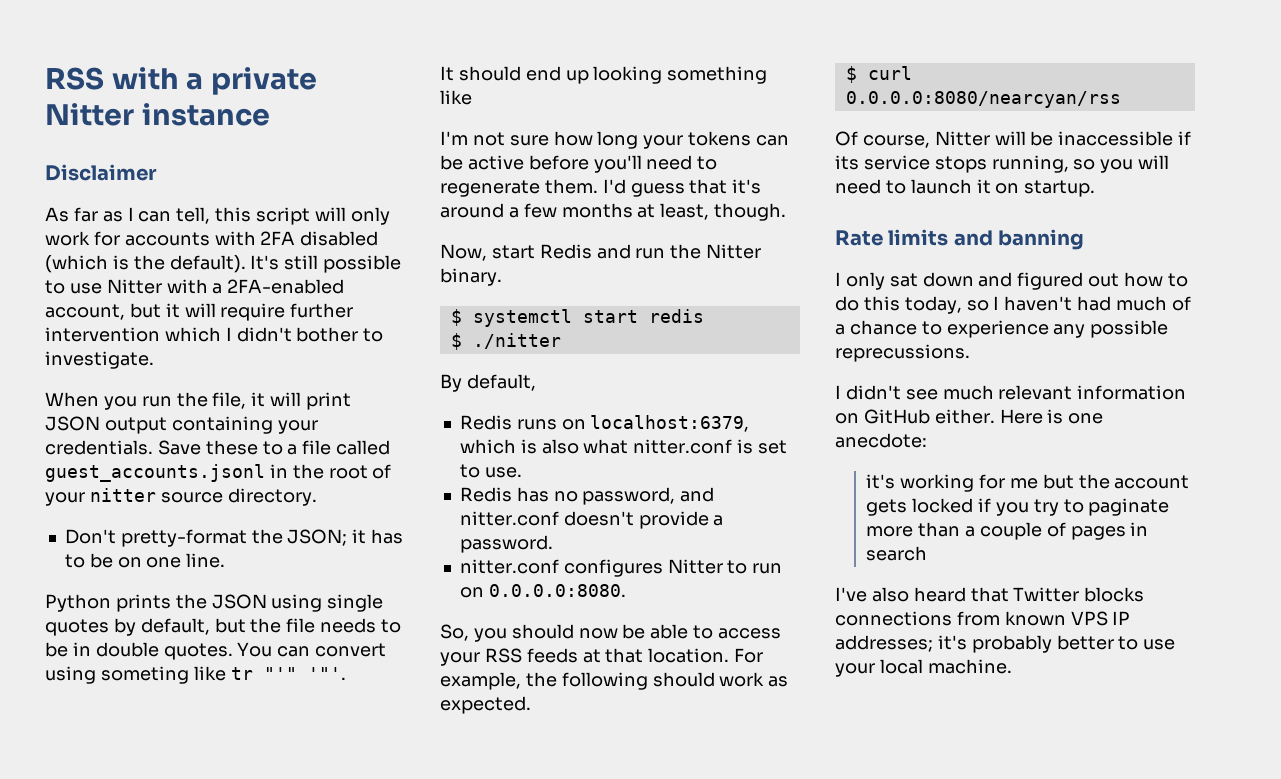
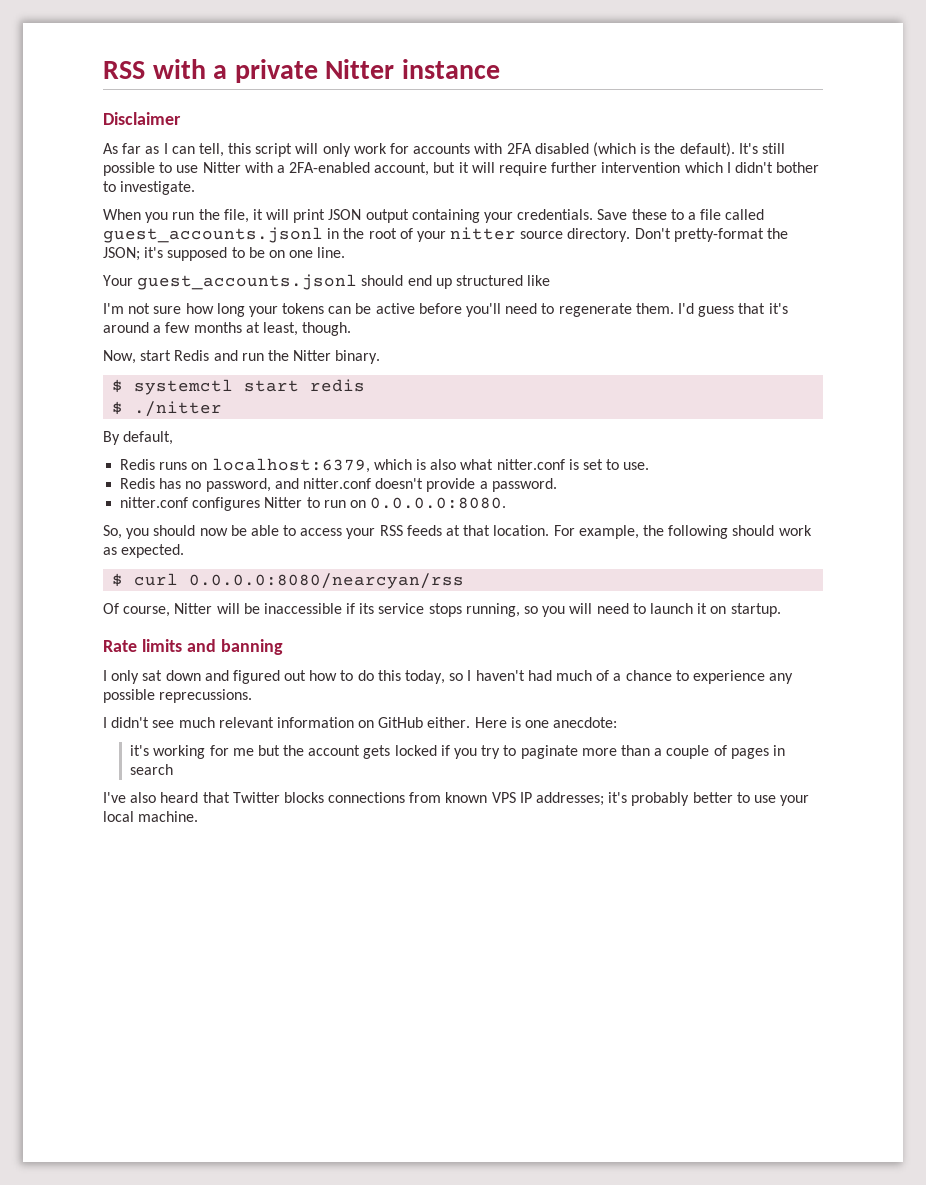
- Save these to a file called guest_accounts.jsonl in the root of your nitter source directory.
- Don't pretty-format the JSON; it has to be on one line.
+ Save these to a file called guest_accounts.jsonl in the root of your nitter source directory. Don't pretty-format the JSON; it's supposed to be on one line.
- Python prints the JSON using single quotes by default, but the file needs to be in double quotes. You can convert using someting like tr "'" '"'.
- It should end up looking something like
+ Your guest_accounts.jsonl should end up structured like

